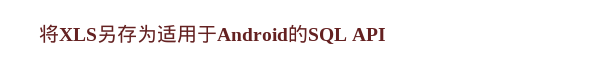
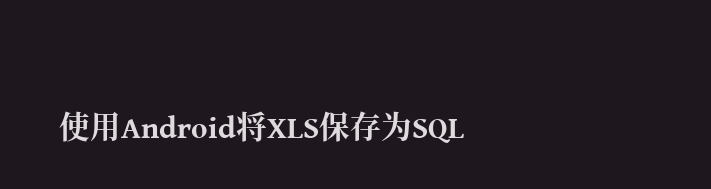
- 将XLS另存为适用于Android的SQL API
+ 使用Android将XLS保存为SQL

